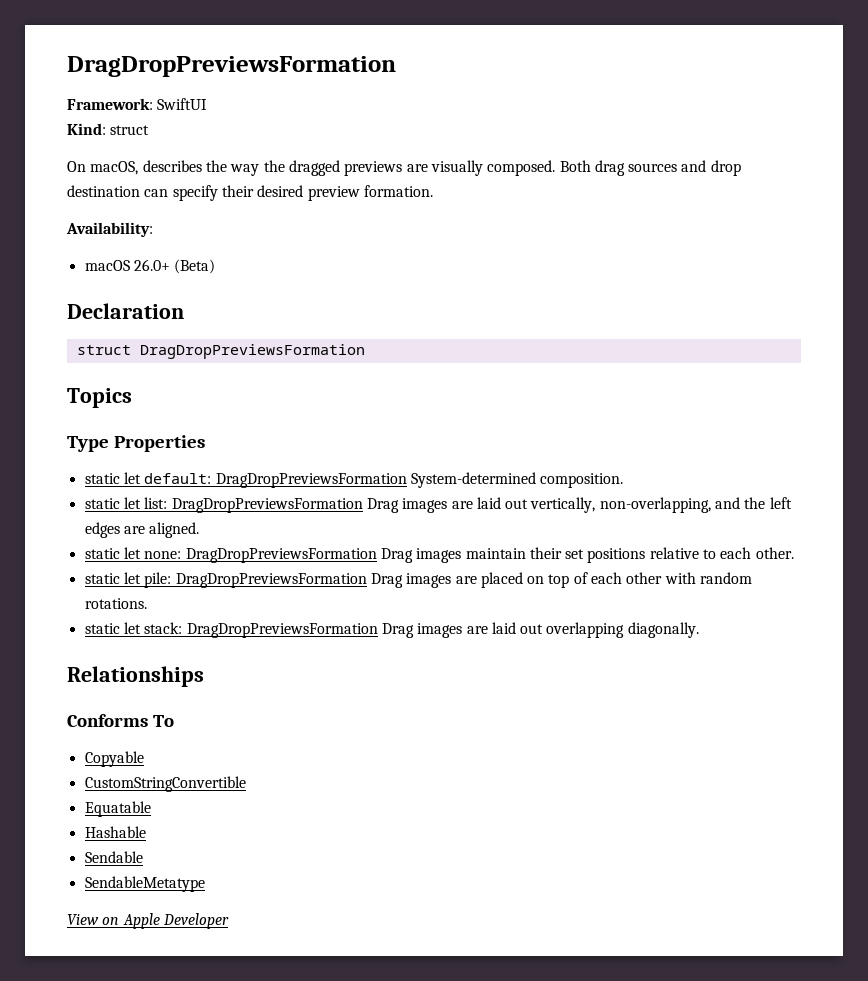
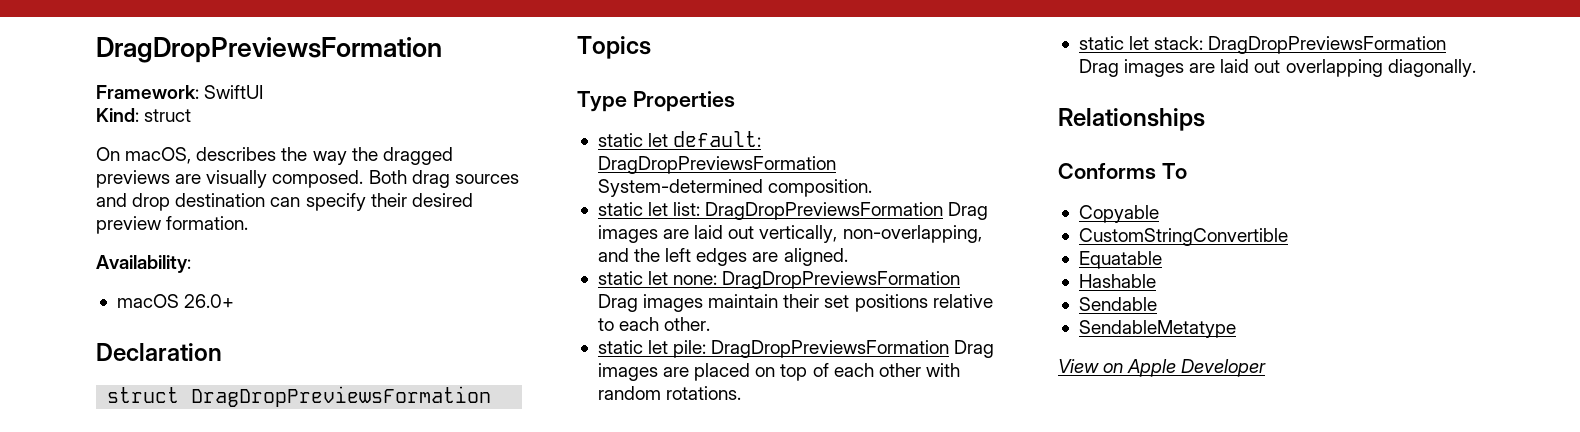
- macOS 26.0+ (Beta)
+ macOS 26.0+

